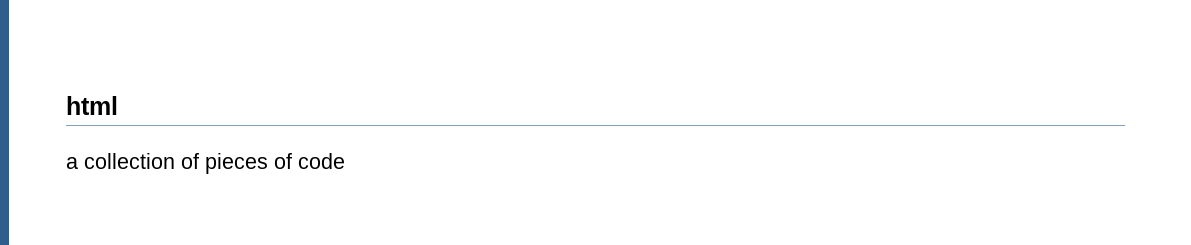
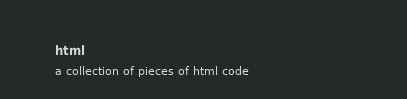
- a collection of pieces of code
+ a collection of pieces of html code

